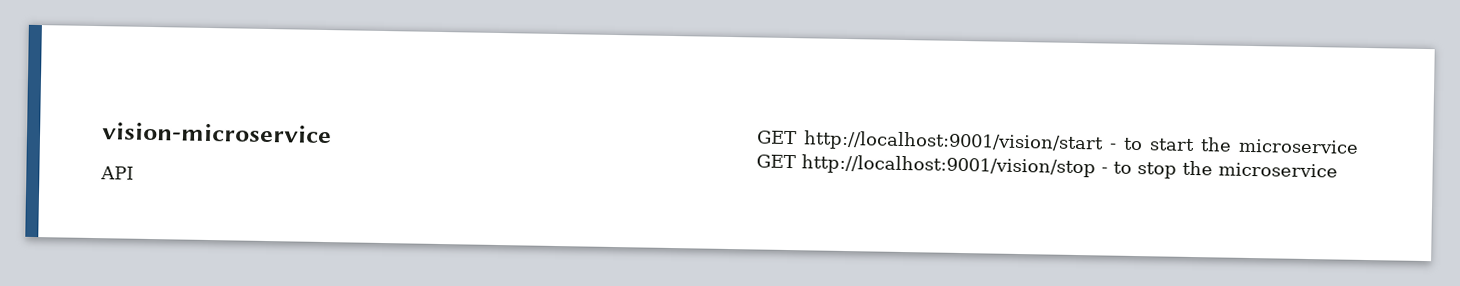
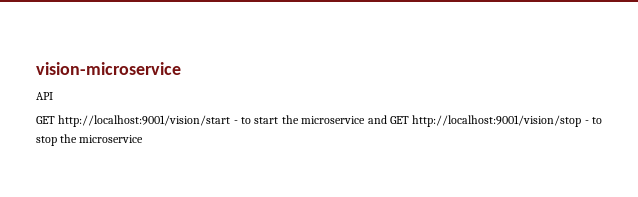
- GET http://localhost:9001/vision/start - to start the microservice GET http://localhost:9001/vision/stop - to stop the microservice
+ GET http://localhost:9001/vision/start - to start the microservice and GET http://localhost:9001/vision/stop - to stop the microservice

